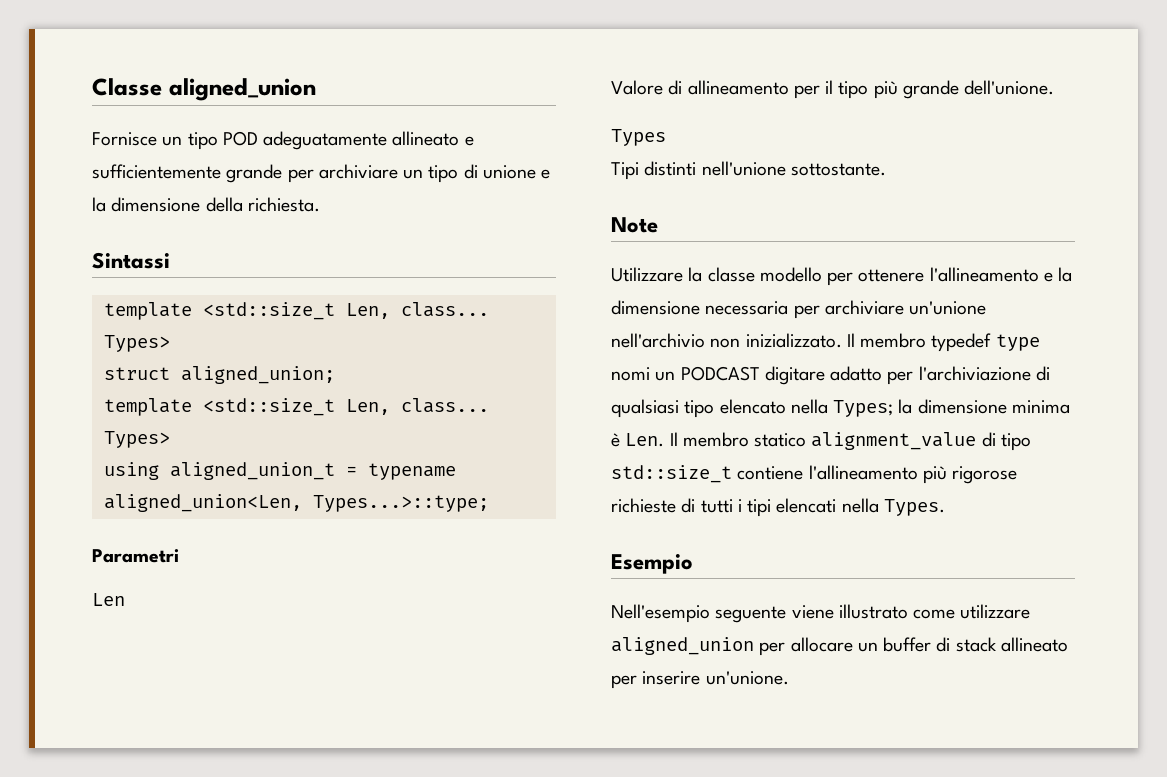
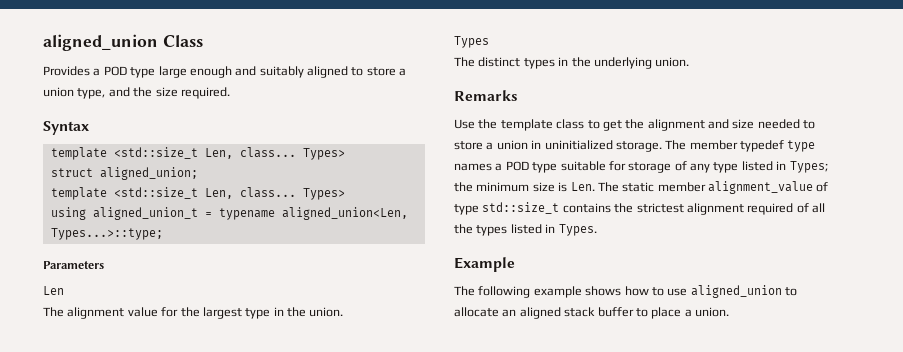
- Classe aligned_union
- Fornisce un tipo POD adeguatamente allineato e sufficientemente grande per archiviare un tipo di unione e la dimensione della richiesta.
- Sintassi
+ aligned_union Class
+ Provides a POD type large enough and suitably aligned to store a union type, and the size required.
+ Syntax
- Parametri
+ Parameters
- Valore di allineamento per il tipo più grande dell'unione.
+ The alignment value for the largest type in the union.
  Types
- Tipi distinti nell'unione sottostante.
- Note
- Utilizzare la classe modello per ottenere l'allineamento e la dimensione necessaria per archiviare un'unione nell'archivio non inizializzato. Il membro typedef type nomi un PODCAST digitare adatto per l'archiviazione di qualsiasi tipo elencato nella Types; la dimensione minima è Len. Il membro statico alignment_value di tipo std::size_t contiene l'allineamento più rigorose richieste di tutti i tipi elencati nella Types.
- Esempio
- Nell'esempio seguente viene illustrato come utilizzare aligned_union per allocare un buffer di stack allineato per inserire un'unione.
+ The distinct types in the underlying union.
+ Remarks
+ Use the template class to get the alignment and size needed to store a union in uninitialized storage. The member typedef type names a POD type suitable for storage of any type listed in Types; the minimum size is Len. The static member alignment_value of type std::size_t contains the strictest alignment required of all the types listed in Types.
+ Example
+ The following example shows how to use aligned_union to allocate an aligned stack buffer to place a union.

